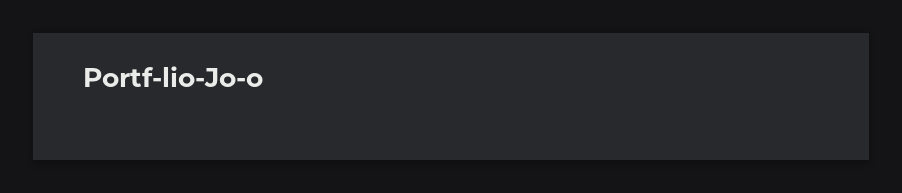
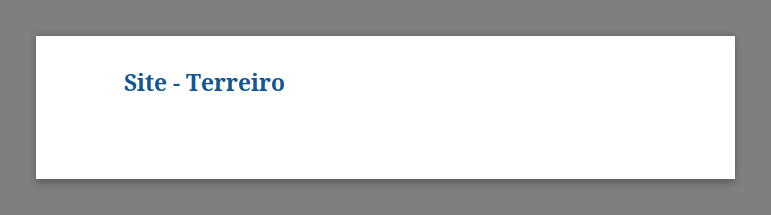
- Portf-lio-Jo-o
+ Site - Terreiro

